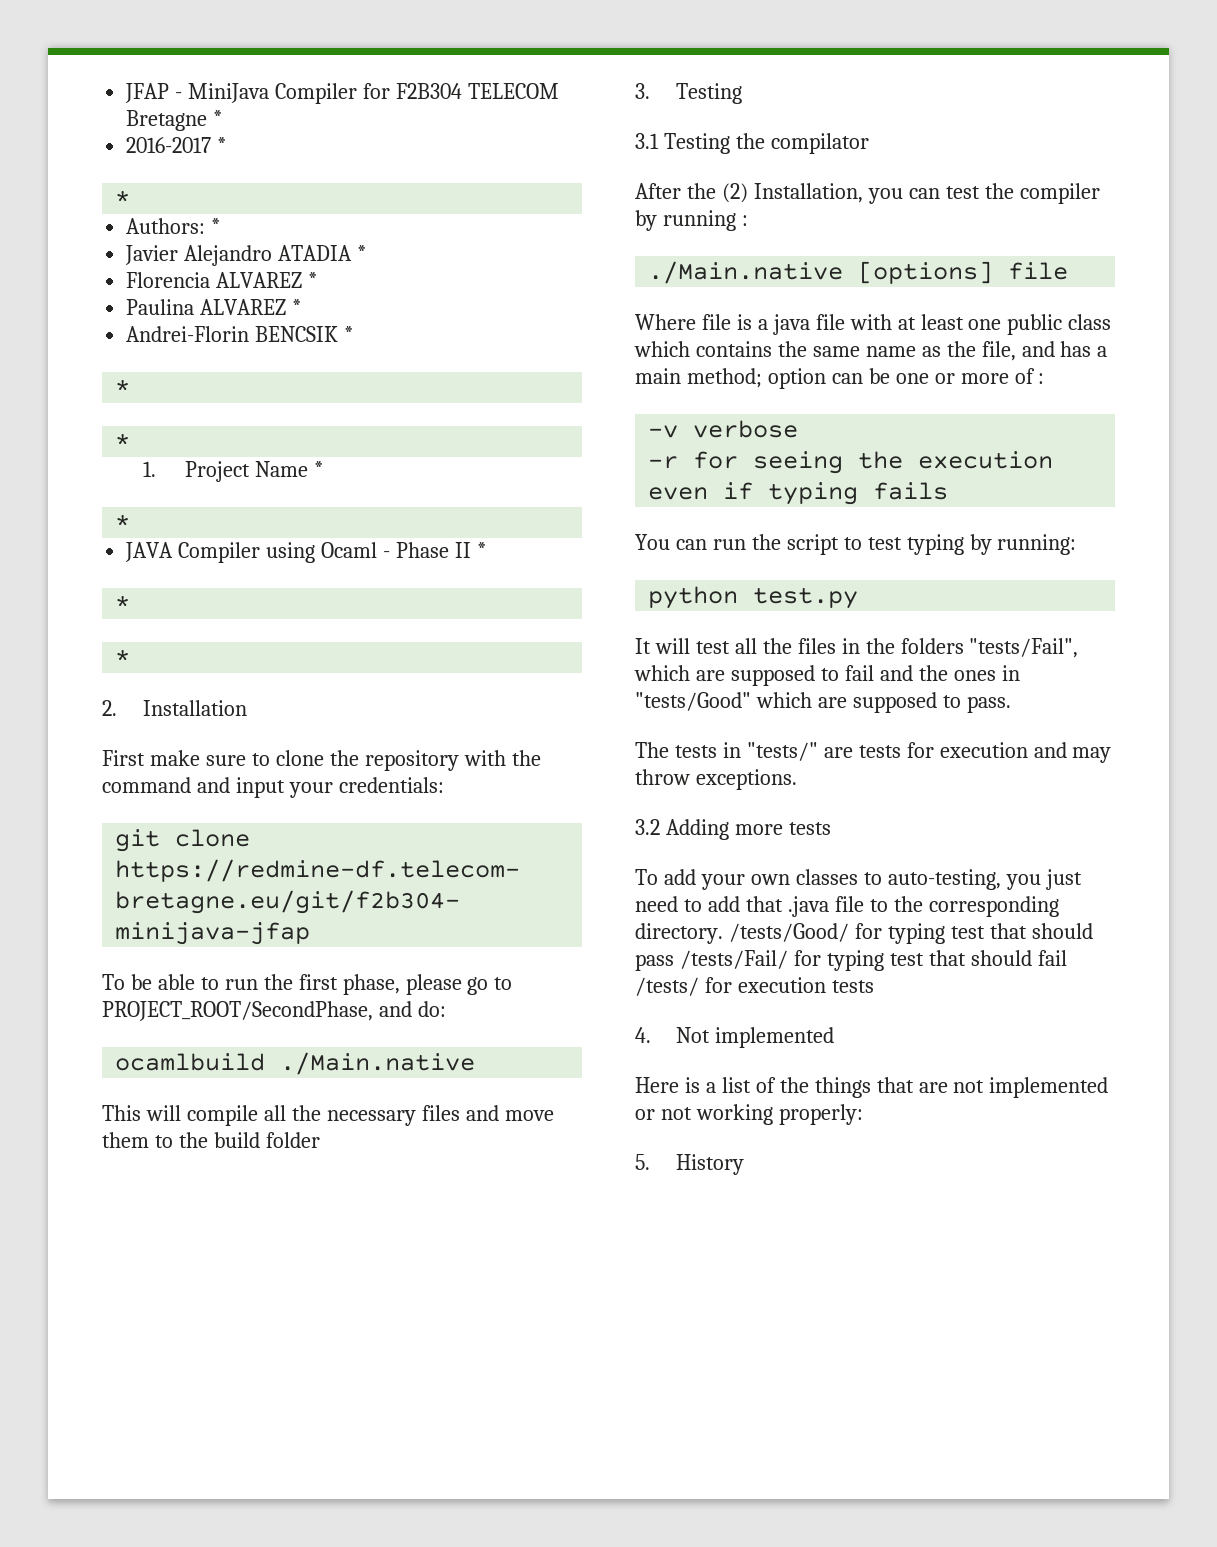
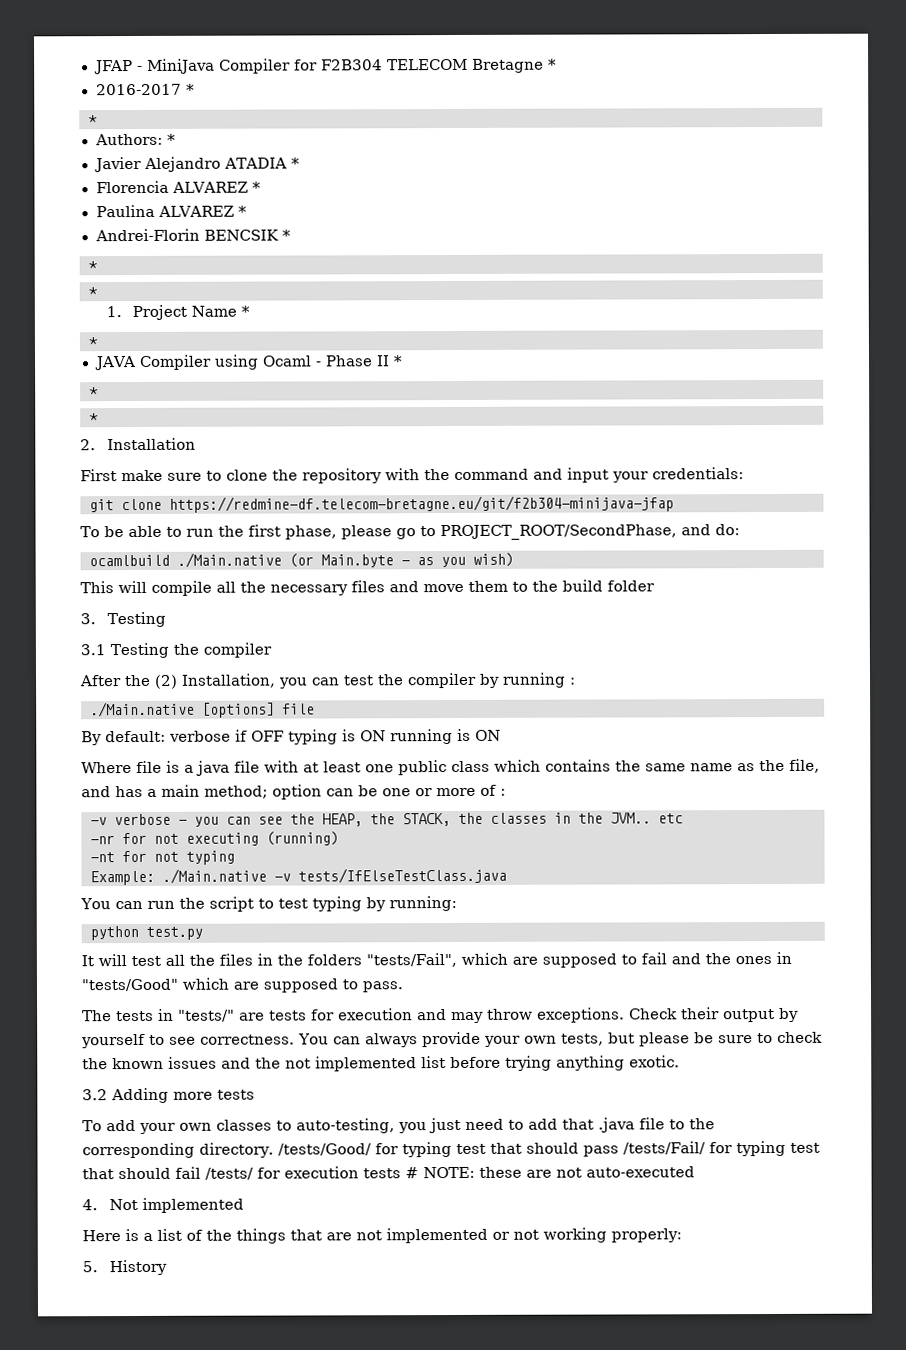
- ocamlbuild ./Main.native
+ ocamlbuild ./Main.native (or Main.byte - as you wish)
- 3.1 Testing the compilator
+ 3.1 Testing the compiler
+ By default: verbose if OFF typing is ON running is ON
- -v verbose
- -r for seeing the execution even if typing fails
+ -v verbose - you can see the HEAP, the STACK, the classes in the JVM.. etc
+ -nr for not executing (running)
+ -nt for not typing
+ Example: ./Main.native -v tests/IfElseTestClass.java
+ Check their output by yourself to see correctness. You can always provide your own tests, but please be sure to check the known issues and the not implemented list before trying anything exotic.
- /tests/Good/ for typing test that should pass /tests/Fail/ for typing test that should fail /tests/ for execution tests
+ /tests/Good/ for typing test that should pass /tests/Fail/ for typing test that should fail /tests/ for execution tests # NOTE: these are not auto-executed

